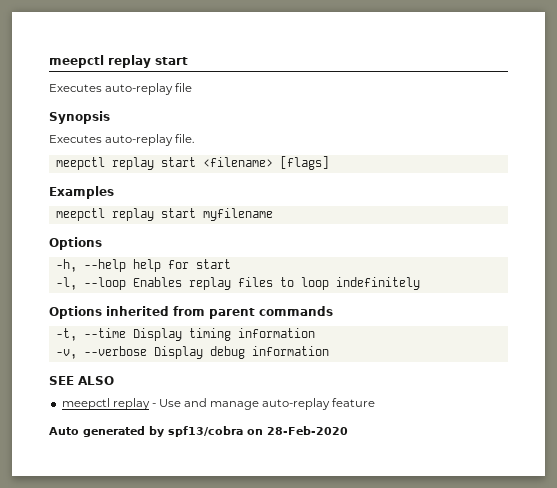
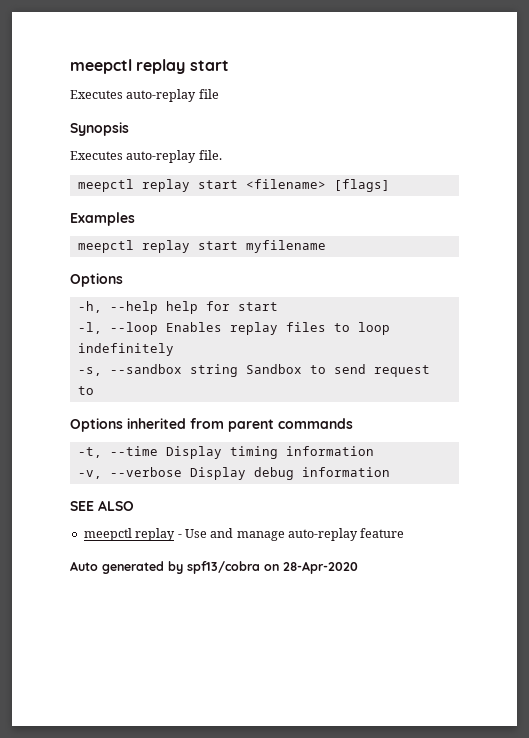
+ -s, --sandbox string Sandbox to send request to
- Auto generated by spf13/cobra on 28-Feb-2020
+ Auto generated by spf13/cobra on 28-Apr-2020

